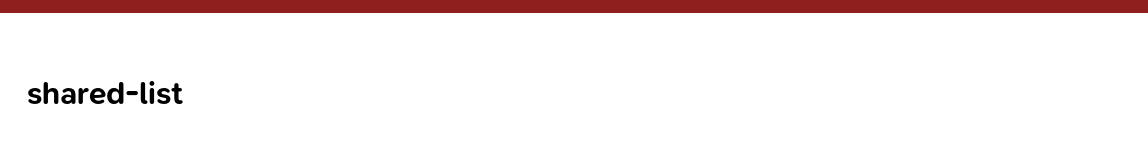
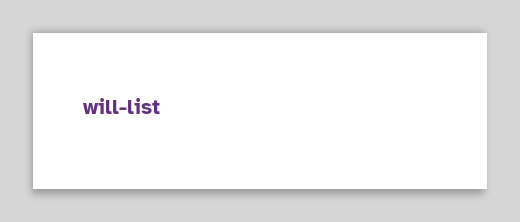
- shared-list
+ will-list

